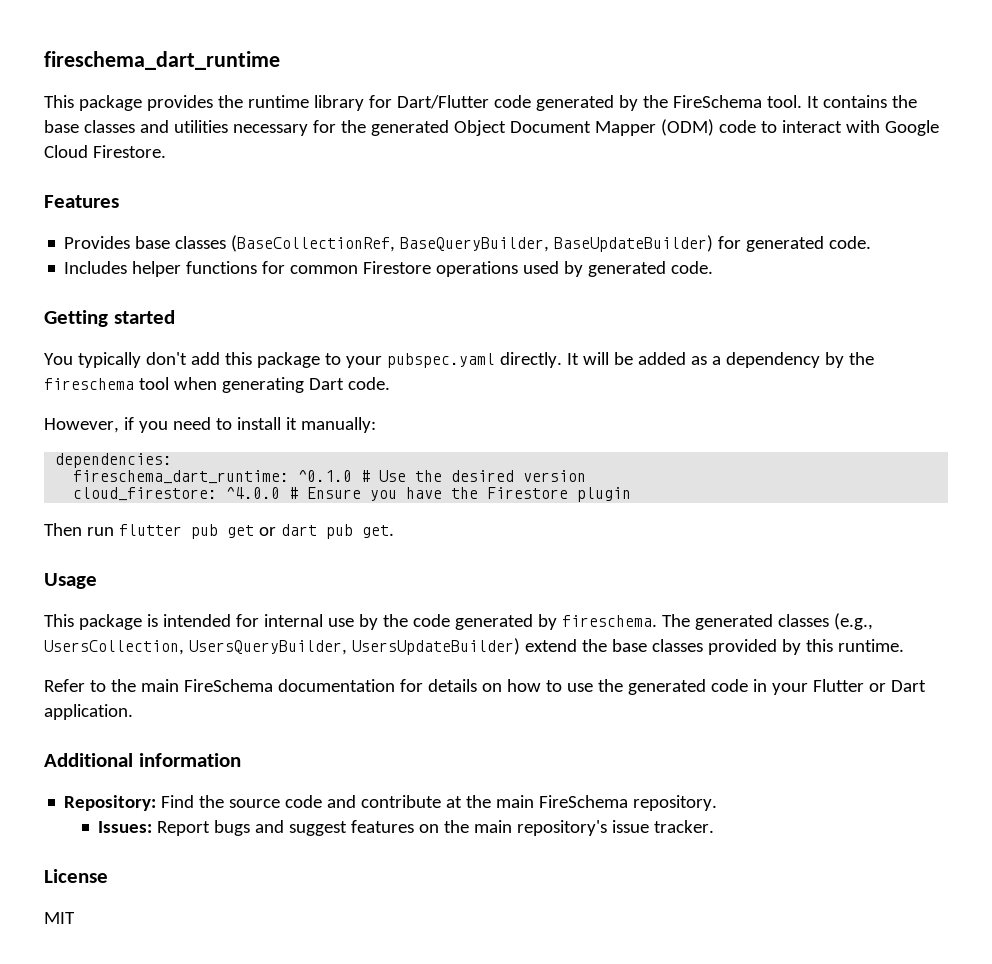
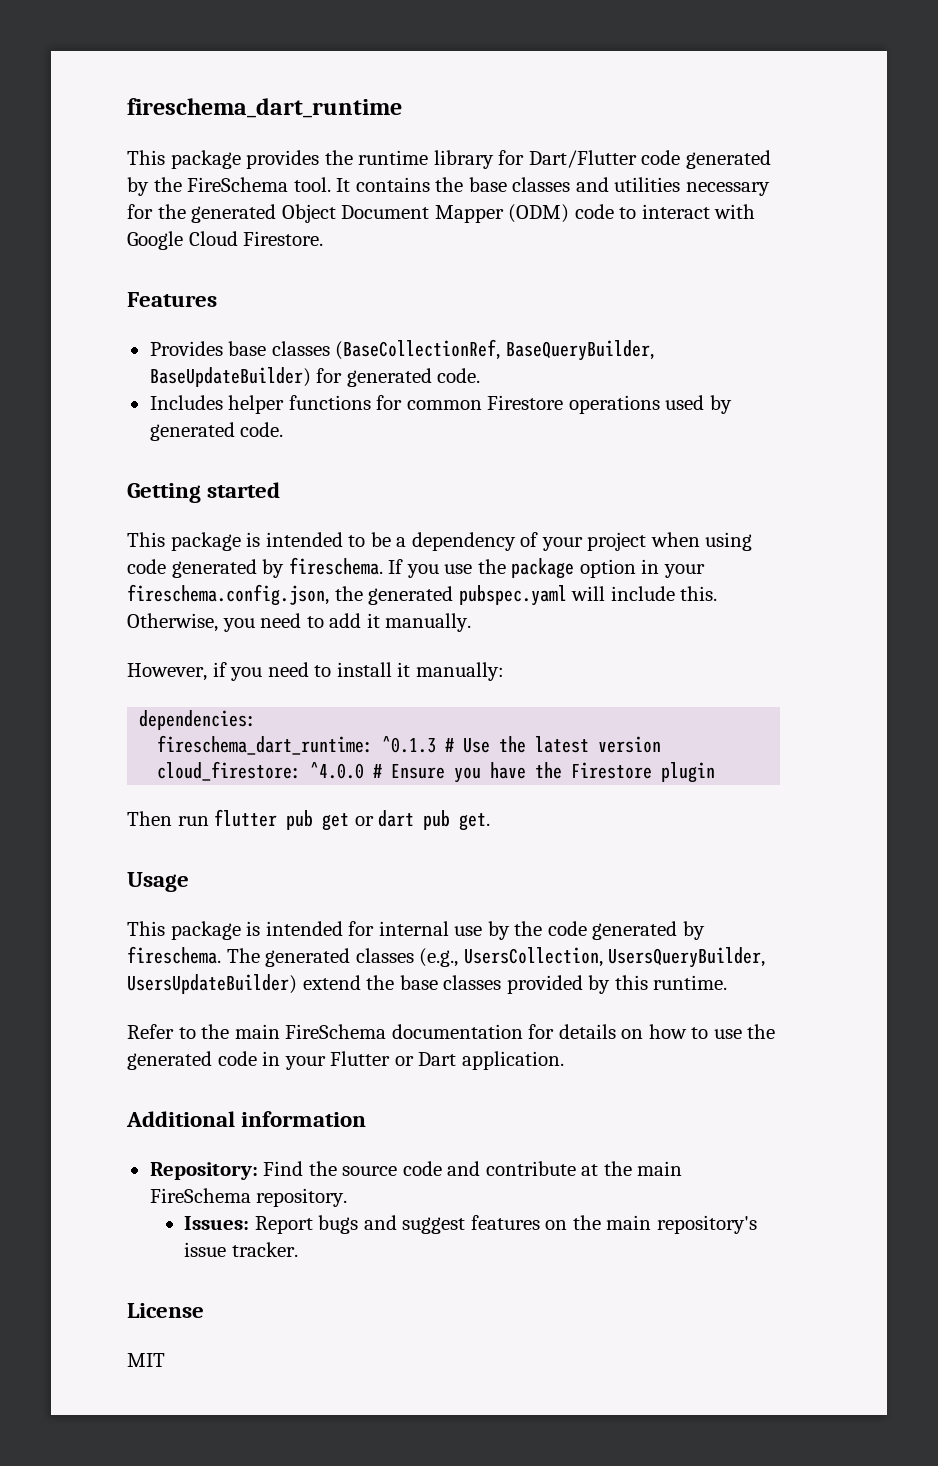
- You typically don't add this package to your pubspec.yaml directly. It will be added as a dependency by the fireschema tool when generating Dart code.
+ This package is intended to be a dependency of your project when using code generated by fireschema. If you use the package option in your fireschema.config.json, the generated pubspec.yaml will include this. Otherwise, you need to add it manually.
- fireschema_dart_runtime: ^0.1.0 # Use the desired version
+ fireschema_dart_runtime: ^0.1.3 # Use the latest version

